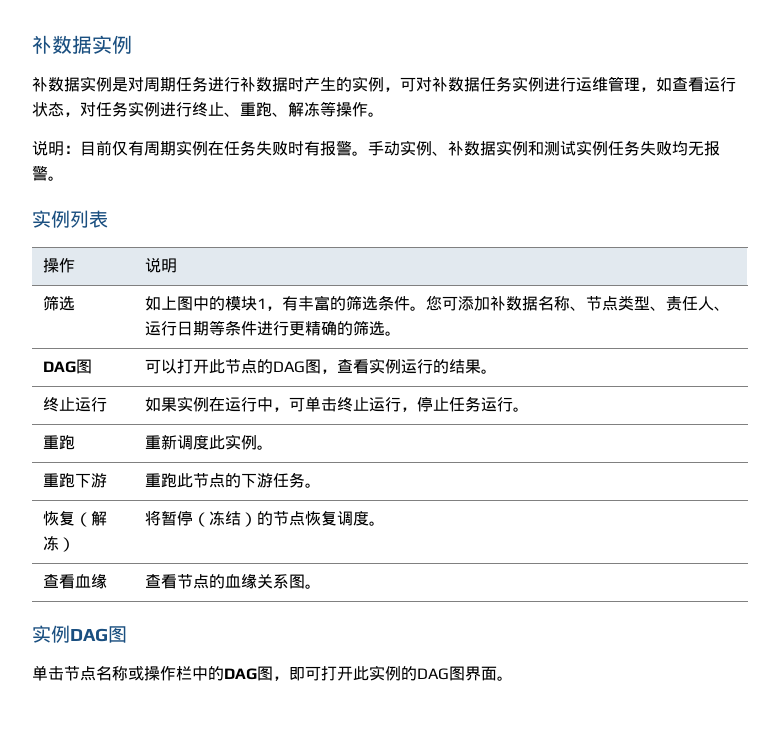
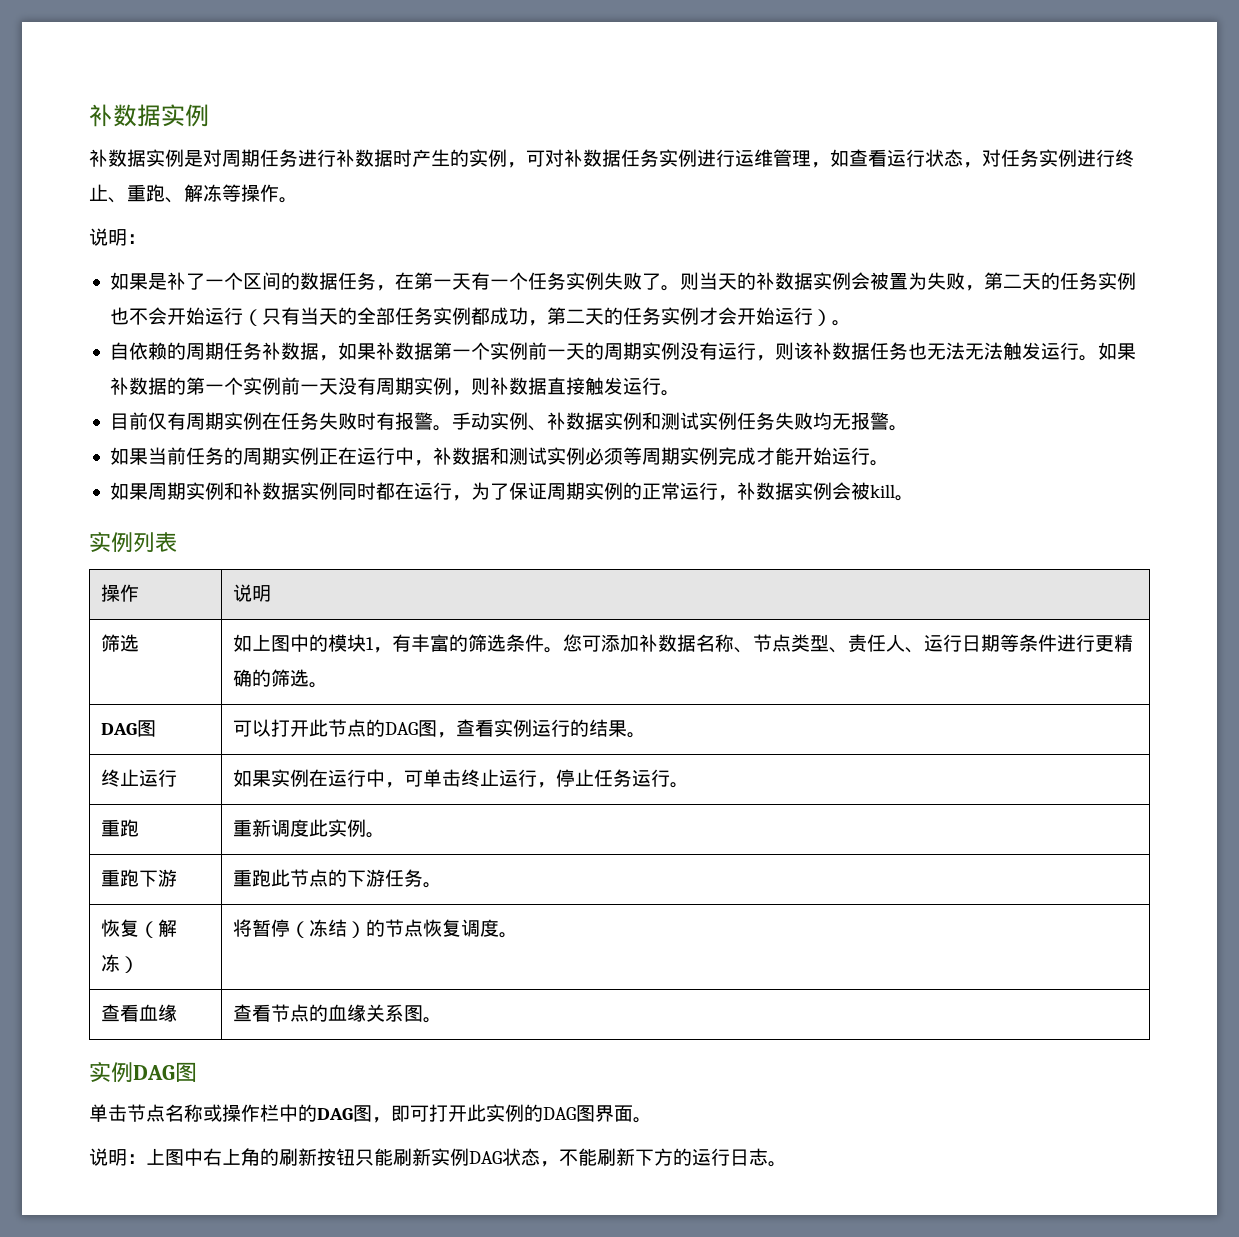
  补数据实例是对周期任务进行补数据时产生的实例，可对补数据任务实例进行运维管理，如查看运行状态，对任务实例进行终止、重跑、解冻等操作。
- 说明：目前仅有周期实例在任务失败时有报警。
+ 说明：
+ 如果是补了一个区间的数据任务，在第一天有一个任务实例失败了。则当天的补数据实例会被置为失败，第二天的任务实例也不会开始运行（只有当天的全部任务实例都成功，第二天的任务实例才会开始运行）。
+ 自依赖的周期任务补数据，如果补数据第一个实例前一天的周期实例没有运行，则该补数据任务也无法无法触发运行。如果补数据的第一个实例前一天没有周期实例，则补数据直接触发运行。
+ 目前仅有周期实例在任务失败时有报警。
+ 如果当前任务的周期实例正在运行中，补数据和测试实例必须等周期实例完成才能开始运行。
+ 如果周期实例和补数据实例同时都在运行，为了保证周期实例的正常运行，补数据实例会被kill。
+ 说明：上图中右上角的刷新按钮只能刷新实例DAG状态，不能刷新下方的运行日志。

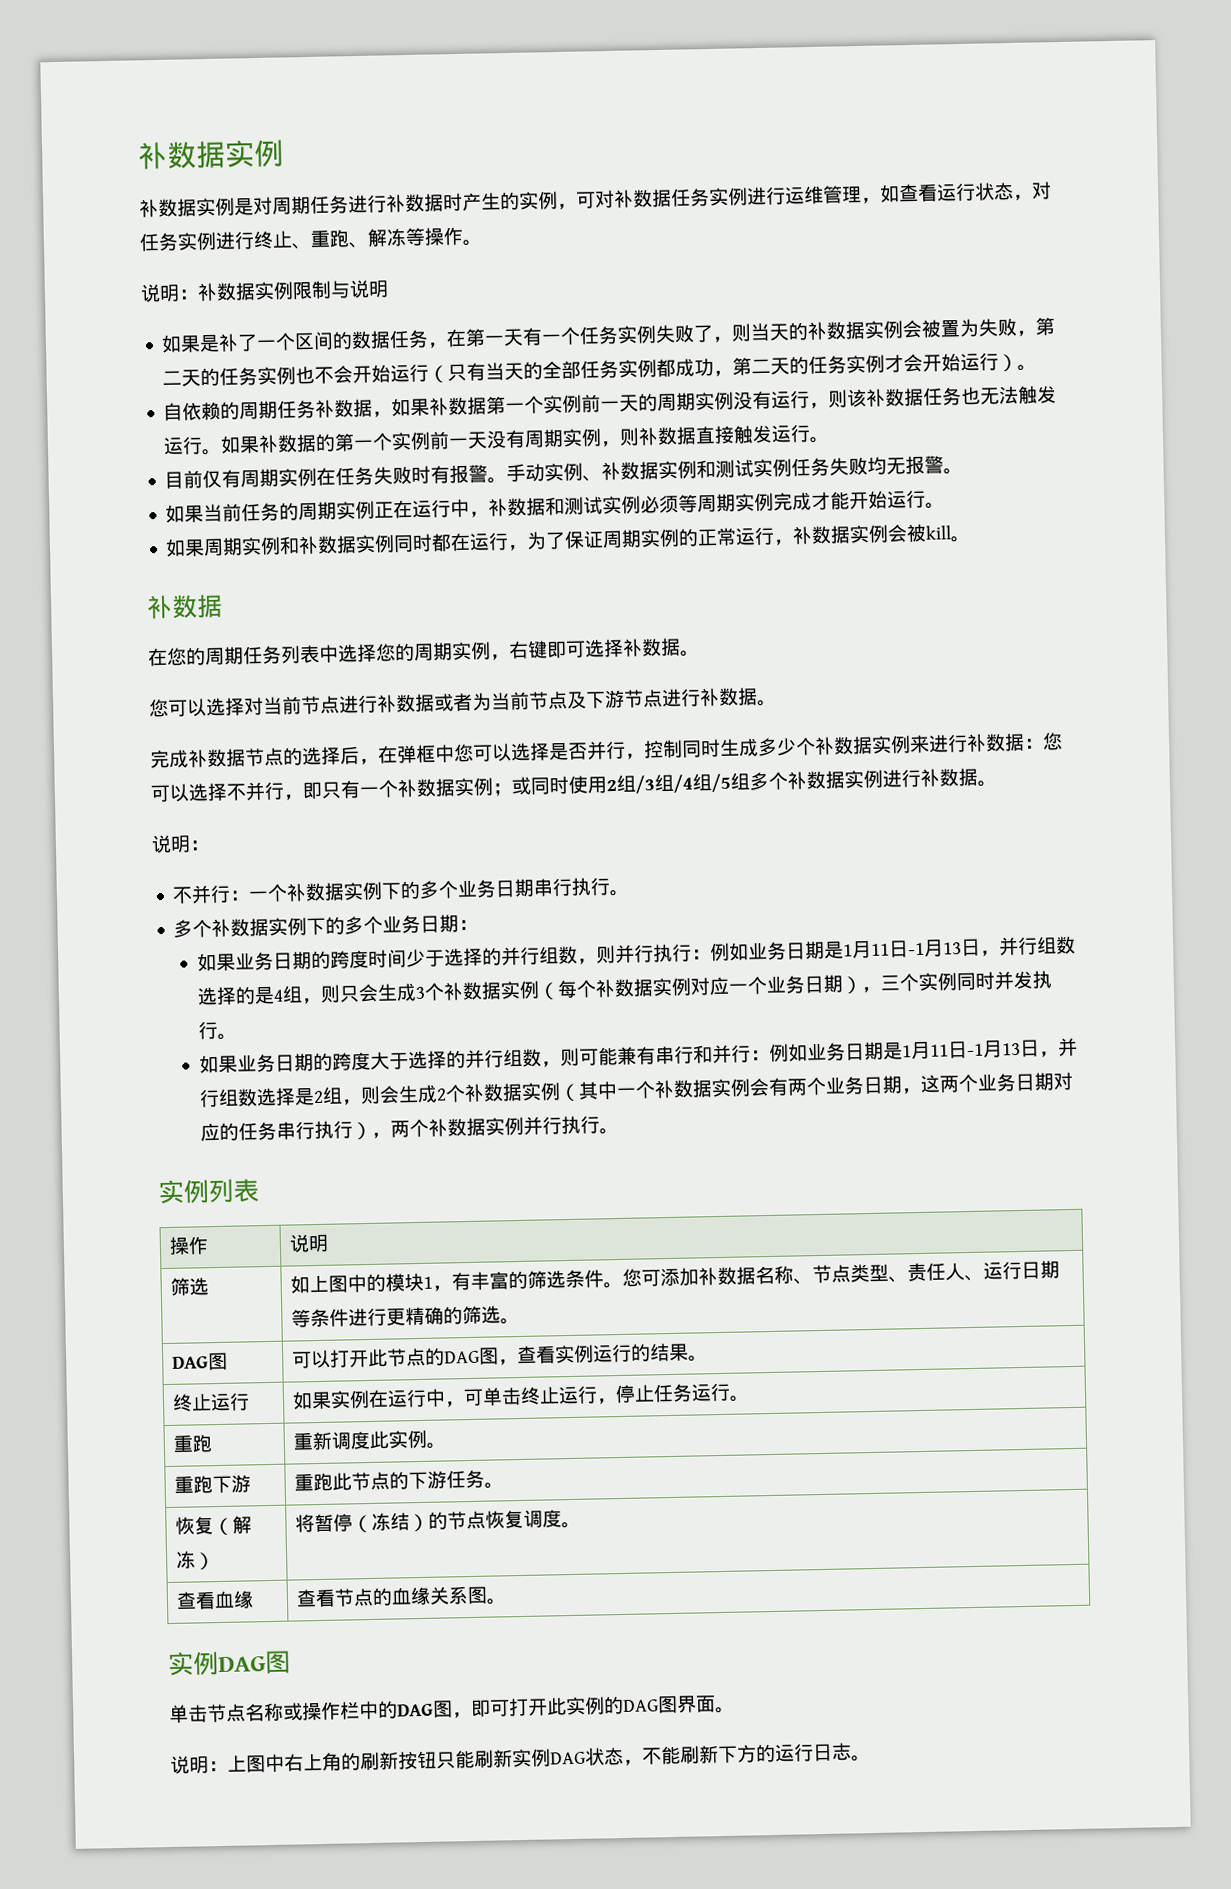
  补数据实例是对周期任务进行补数据时产生的实例，可对补数据任务实例进行运维管理，如查看运行状态，对任务实例进行终止、重跑、解冻等操作。
- 说明：
+ 说明：补数据实例限制与说明
- 如果是补了一个区间的数据任务，在第一天有一个任务实例失败了。则当天的补数据实例会被置为失败，第二天的任务实例也不会开始运行（只有当天的全部任务实例都成功，第二天的任务实例才会开始运行）。
+ 如果是补了一个区间的数据任务，在第一天有一个任务实例失败了，则当天的补数据实例会被置为失败，第二天的任务实例也不会开始运行（只有当天的全部任务实例都成功，第二天的任务实例才会开始运行）。
- 自依赖的周期任务补数据，如果补数据第一个实例前一天的周期实例没有运行，则该补数据任务也无法无法触发运行。
+ 自依赖的周期任务补数据，如果补数据第一个实例前一天的周期实例没有运行，则该补数据任务也无法触发运行。
  如果周期实例和补数据实例同时都在运行，为了保证周期实例的正常运行，补数据实例会被kill。
+ 补数据
+ 在您的周期任务列表中选择您的周期实例，右键即可选择补数据。
+ 您可以选择对当前节点进行补数据或者为当前节点及下游节点进行补数据。
+ 完成补数据节点的选择后，在弹框中您可以选择是否并行，控制同时生成多少个补数据实例来进行补数据：您可以选择不并行，即只有一个补数据实例；或同时使用2组/3组/4组/5组多个补数据实例进行补数据。
+ 说明：
+ 不并行：一个补数据实例下的多个业务日期串行执行。
+ 多个补数据实例下的多个业务日期：
+ 如果业务日期的跨度时间少于选择的并行组数，则并行执行：例如业务日期是1月11日-1月13日，并行组数选择的是4组，则只会生成3个补数据实例（每个补数据实例对应一个业务日期），三个实例同时并发执行。
+ 如果业务日期的跨度大于选择的并行组数，则可能兼有串行和并行：例如业务日期是1月11日-1月13日，并行组数选择是2组，则会生成2个补数据实例（其中一个补数据实例会有两个业务日期，这两个业务日期对应的任务串行执行），两个补数据实例并行执行。

